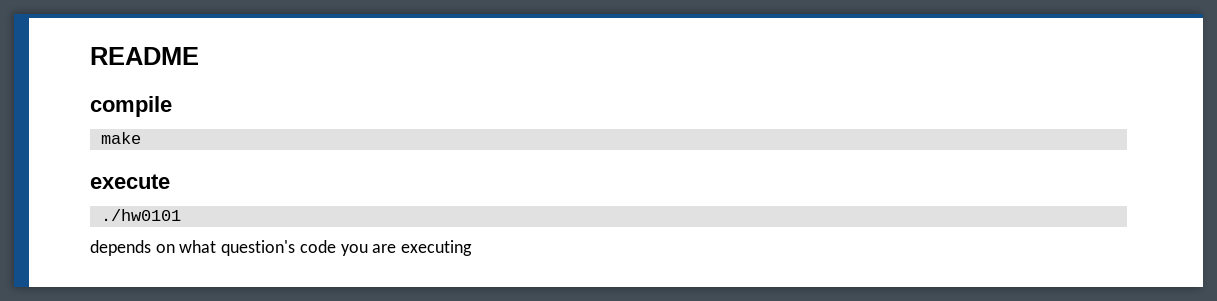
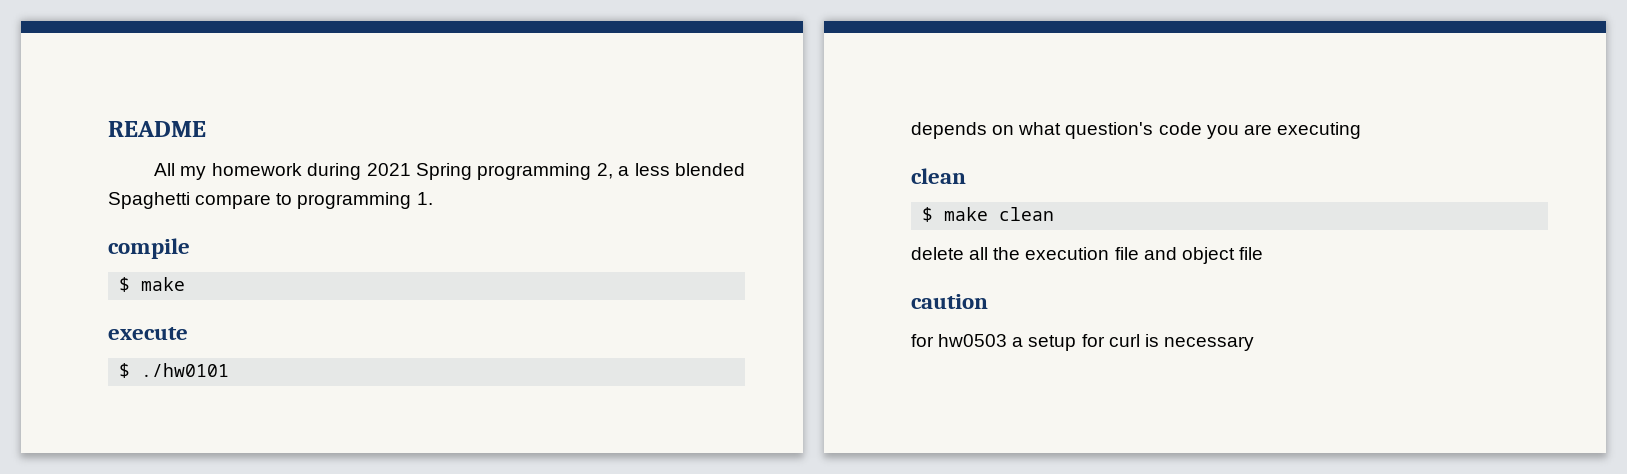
+ All my homework during 2021 Spring programming 2, a less blended Spaghetti compare to programming 1.
  compile
- make
+ $ make
- ./hw0101
+ $ ./hw0101
  depends on what question's code you are executing
+ clean
+ $ make clean
+ delete all the execution file and object file
+ caution
+ for hw0503 a setup for curl is necessary

